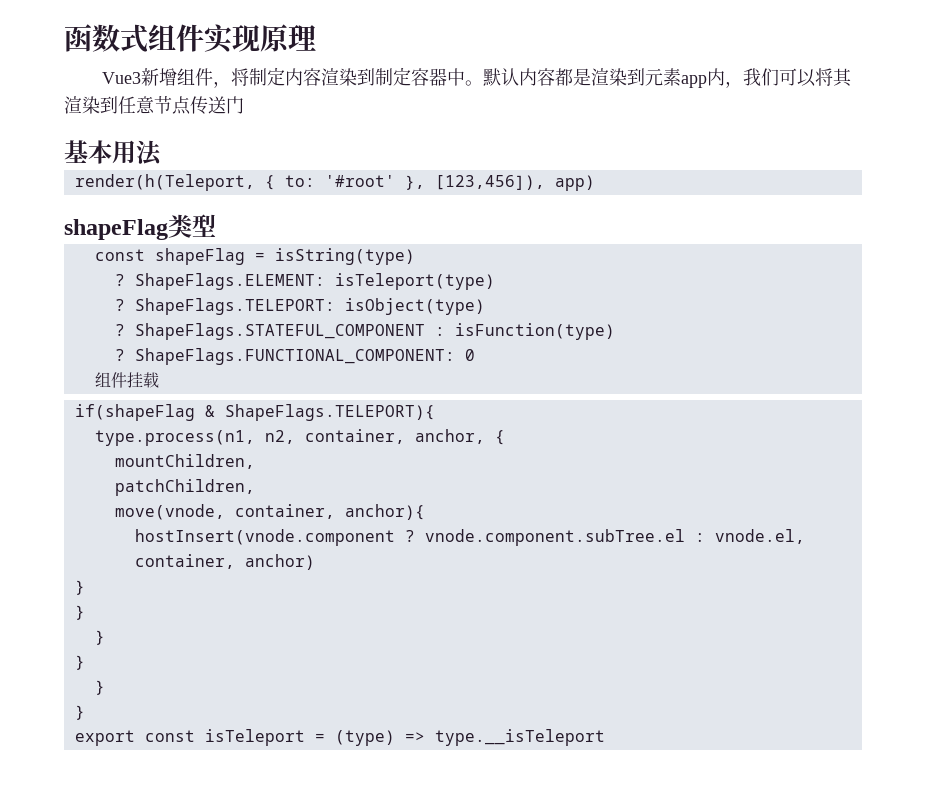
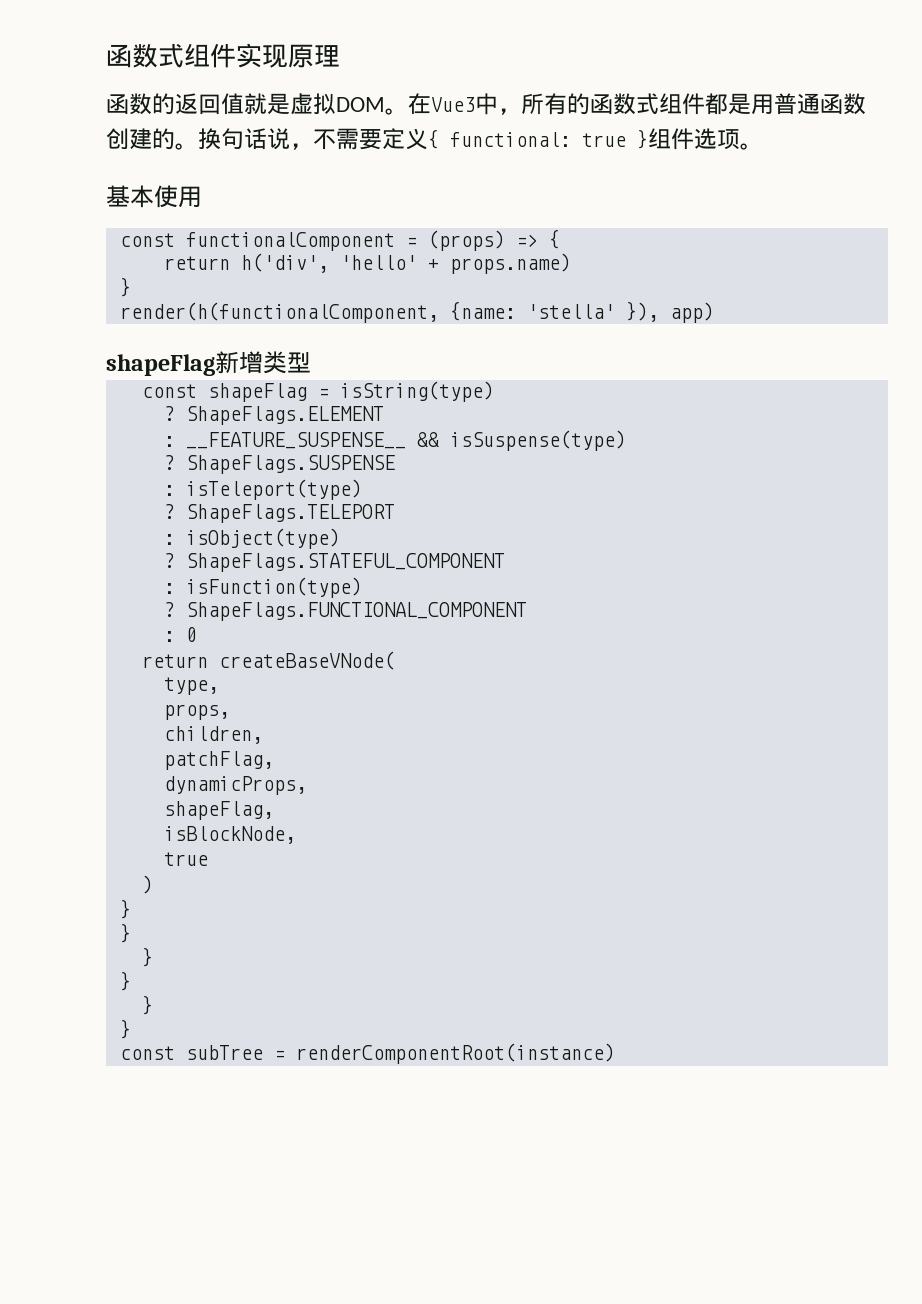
- Vue3新增组件，将制定内容渲染到制定容器中。默认内容都是渲染到元素app内，我们可以将其渲染到任意节点传送门
+ 函数的返回值就是虚拟DOM。在Vue3中，所有的函数式组件都是用普通函数创建的。换句话说，不需要定义{ functional: true }组件选项。
- 基本用法
- render(h(Teleport, { to: '#root' }, [123,456]), app)
+ 基本使用
+ const functionalComponent = (props) => {
+ return h('div', 'hello' + props.name)
+ }
+ render(h(functionalComponent, {name: 'stella' }), app)
- shapeFlag类型
+ shapeFlag新增类型
- ShapeFlags.ELEMENT: isTeleport(type)
+ ShapeFlags.ELEMENT
+ : __FEATURE_SUSPENSE__ && isSuspense(type)
+ ? ShapeFlags.SUSPENSE
+ : isTeleport(type)
- ShapeFlags.TELEPORT: isObject(type)
+ ShapeFlags.TELEPORT
+ : isObject(type)
- ShapeFlags.STATEFUL_COMPONENT : isFunction(type)
+ ShapeFlags.STATEFUL_COMPONENT
+ : isFunction(type)
- ShapeFlags.FUNCTIONAL_COMPONENT: 0
+ ShapeFlags.FUNCTIONAL_COMPONENT
+ : 0
- 组件挂载
- if(shapeFlag & ShapeFlags.TELEPORT){
- type.process(n1, n2, container, anchor, {
- mountChildren,
- patchChildren,
- move(vnode, container, anchor){
- hostInsert(vnode.component ? vnode.component.subTree.el : vnode.el, container, anchor)
+ return createBaseVNode(
+ type,
+ props,
+ children,
+ patchFlag,
+ dynamicProps,
+ shapeFlag,
+ isBlockNode,
+ true
+ )
- export const isTeleport = (type) => type.__isTeleport
+ const subTree = renderComponentRoot(instance)

